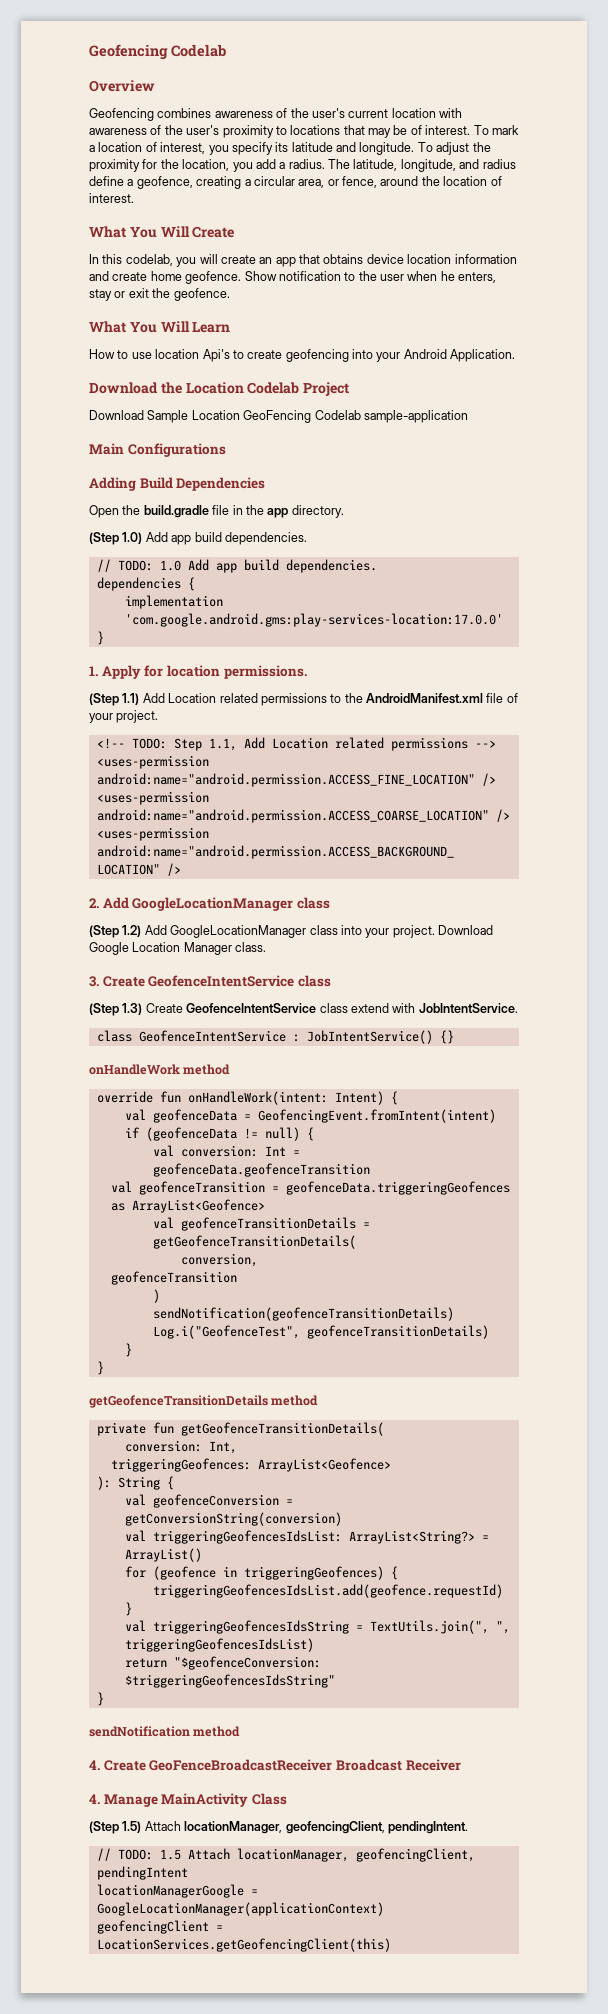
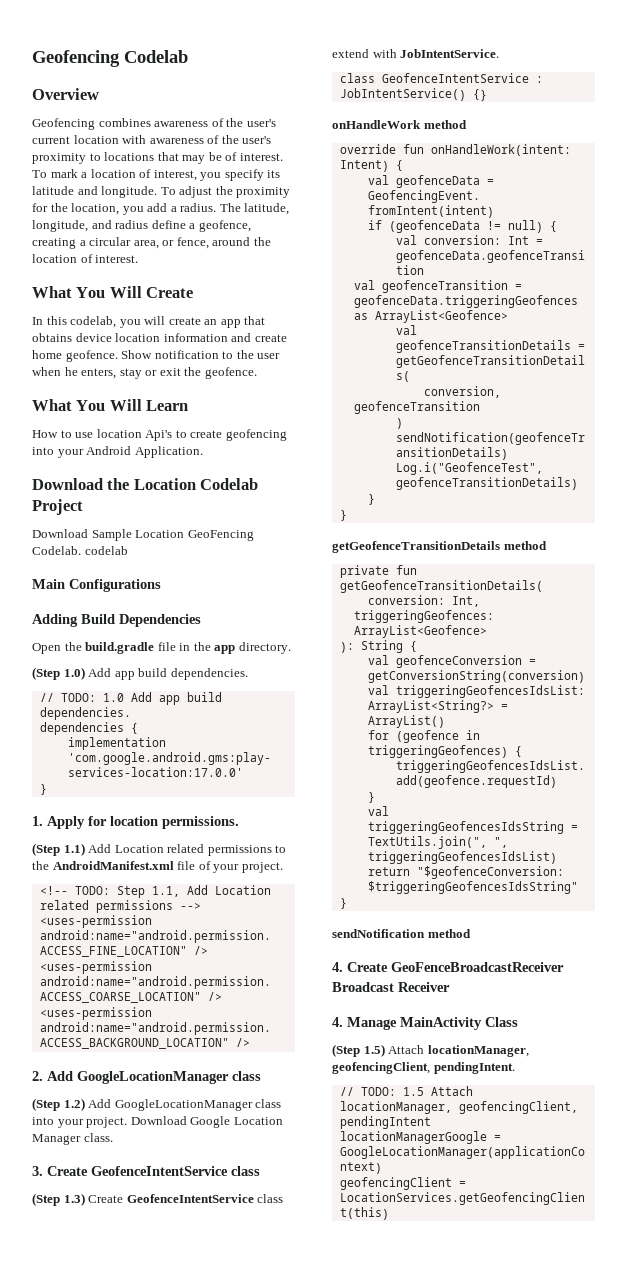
- Download Sample Location GeoFencing Codelab sample-application
+ Download Sample Location GeoFencing Codelab. codelab

